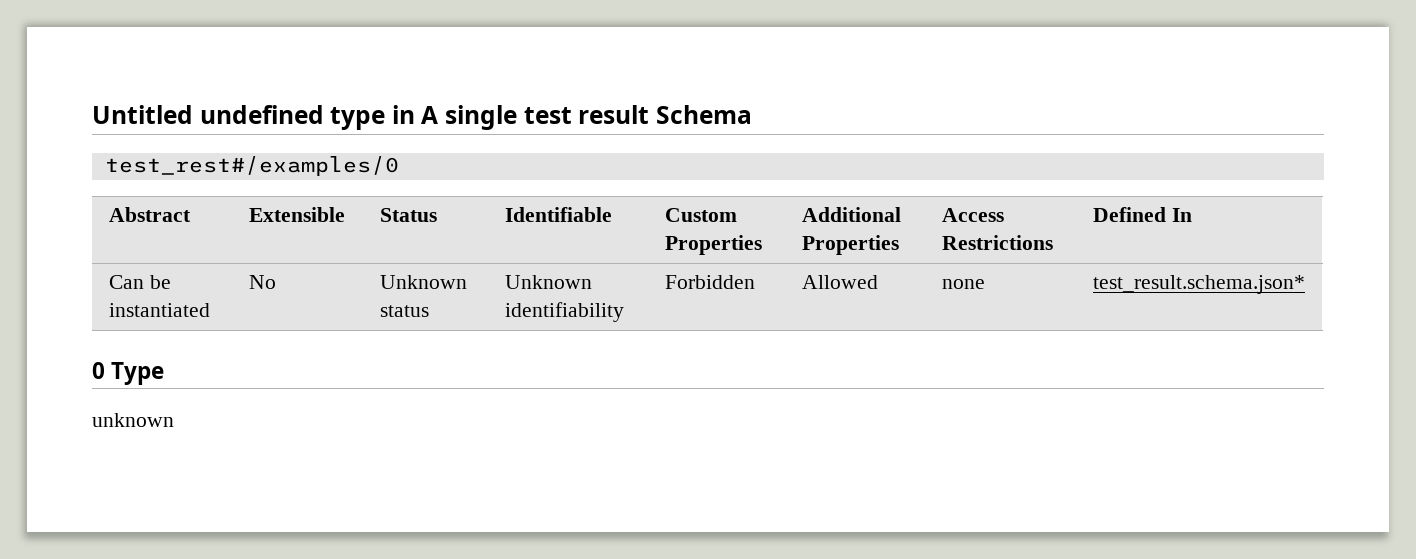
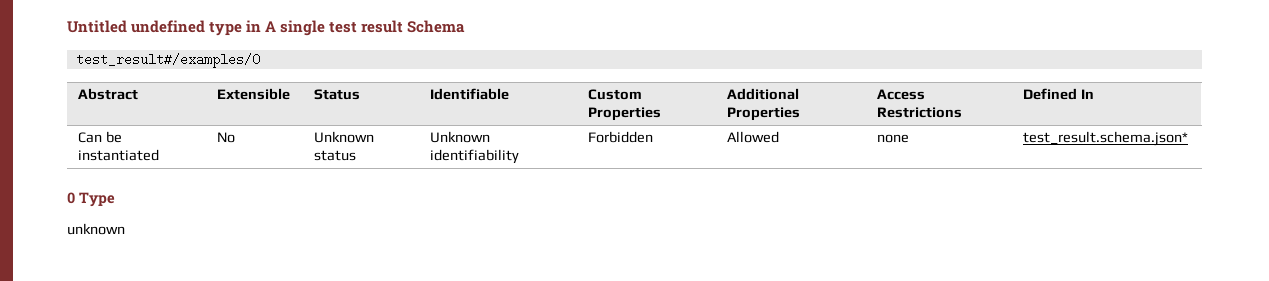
- test_rest#/examples/0
+ test_result#/examples/0

